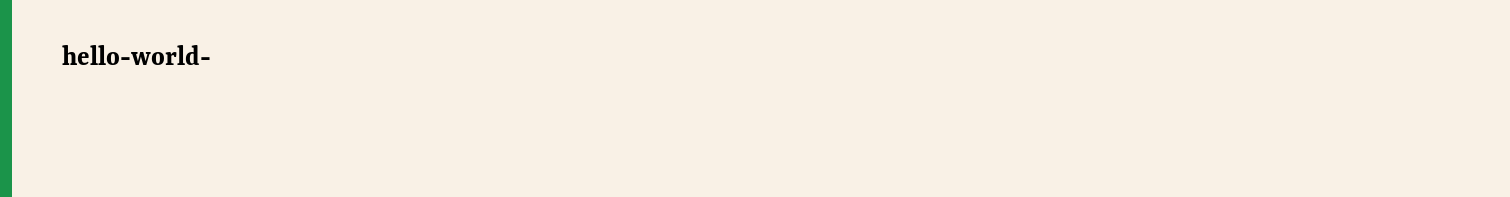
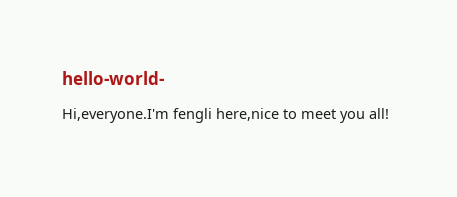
+ Hi,everyone.I'm fengli here,nice to meet you all!

